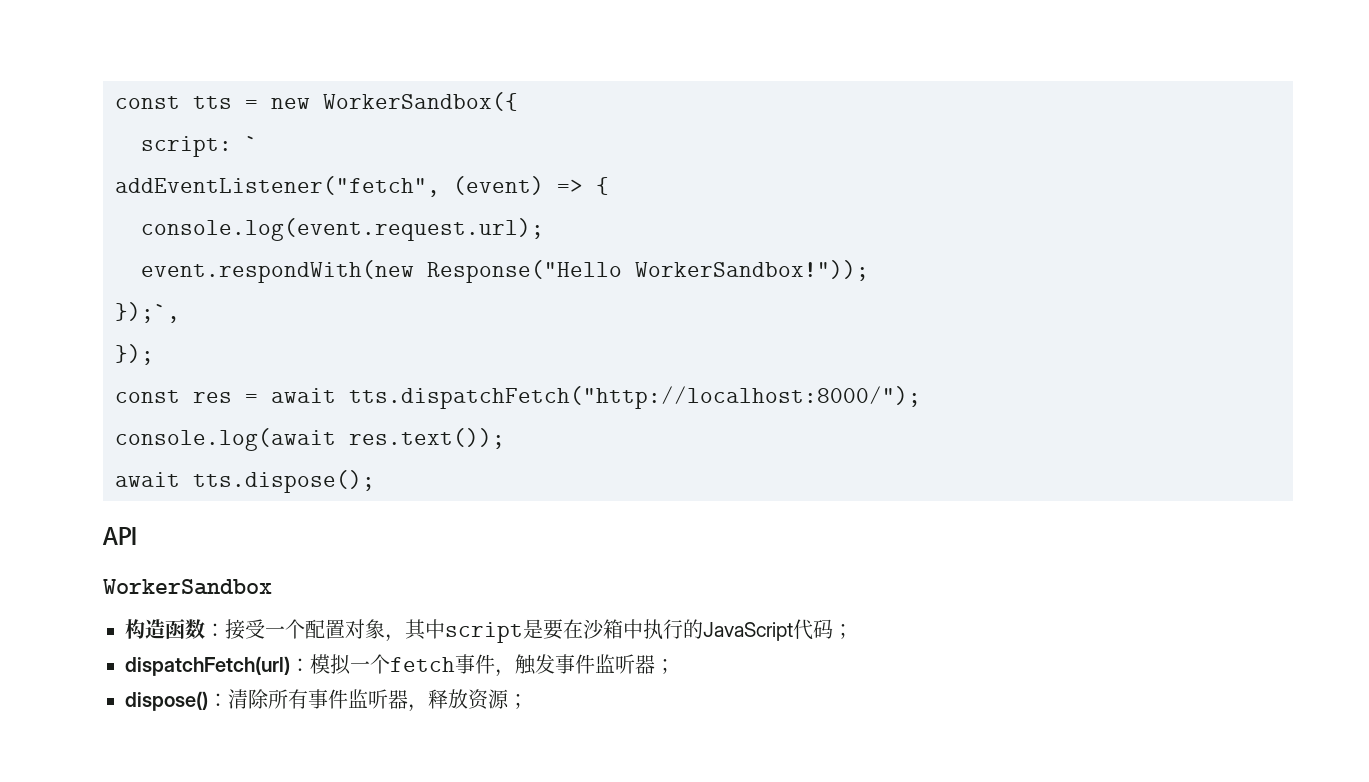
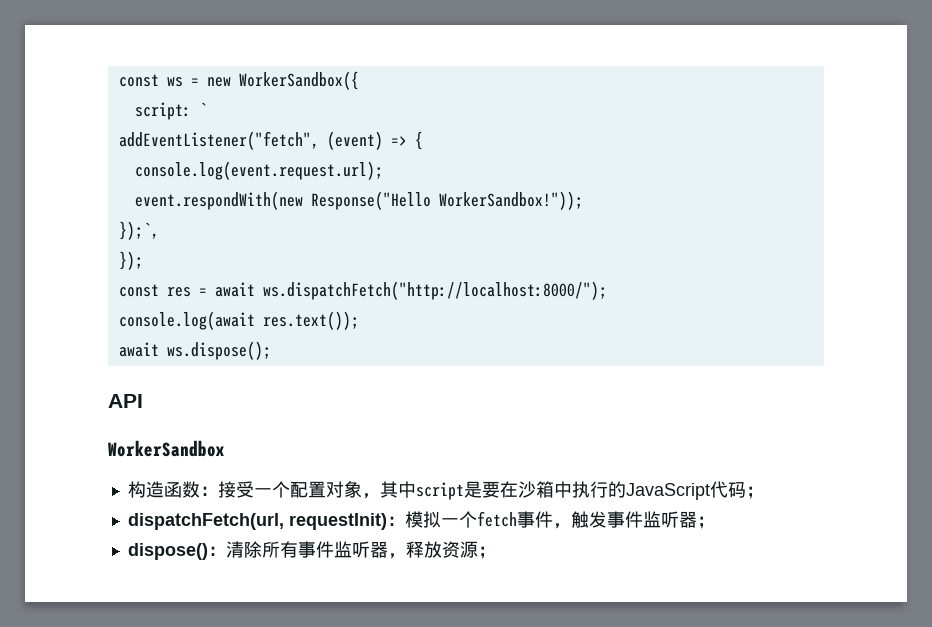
- const tts = new WorkerSandbox({
+ const ws = new WorkerSandbox({
- const res = await tts.dispatchFetch("http://localhost:8000/");
+ const res = await ws.dispatchFetch("http://localhost:8000/");
- await tts.dispose();
+ await ws.dispose();
- dispatchFetch(url)：模拟一个fetch事件，触发事件监听器；
+ dispatchFetch(url, requestInit)：模拟一个fetch事件，触发事件监听器；

